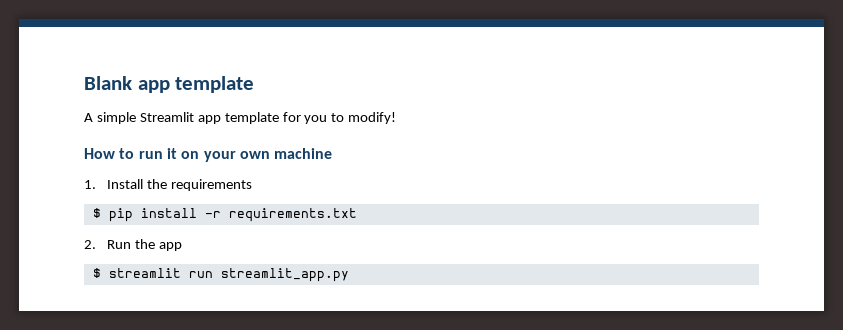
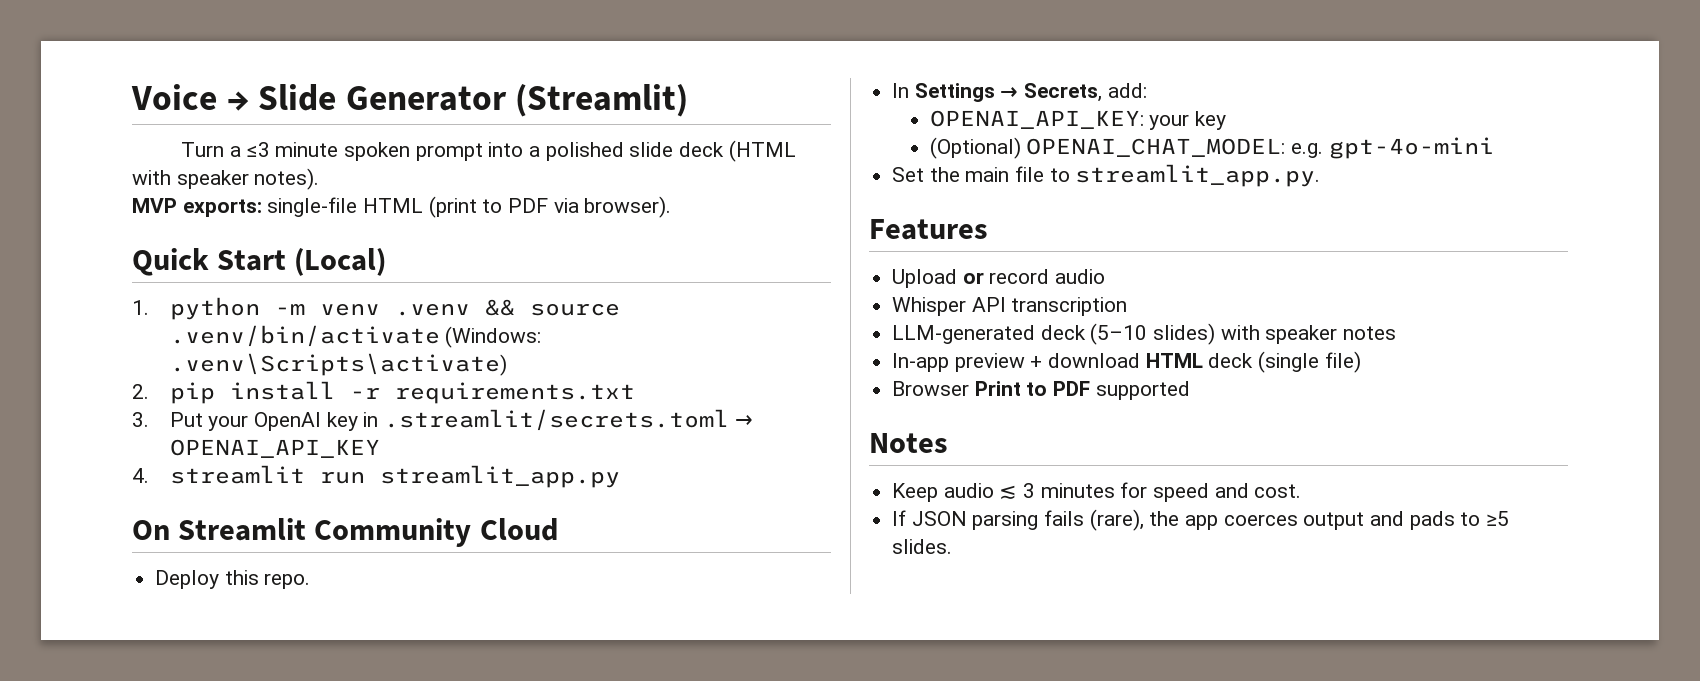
- Blank app template
- A simple Streamlit app template for you to modify!
- How to run it on your own machine
- 1. Install the requirements
- $ pip install -r requirements.txt
- 2. Run the app
- $ streamlit run streamlit_app.py
+ Voice → Slide Generator (Streamlit)
+ Turn a ≤3 minute spoken prompt into a polished slide deck (HTML with speaker notes).
+ MVP exports: single-file HTML (print to PDF via browser).
+ Quick Start (Local)
+ 1. python -m venv .venv && source .venv/bin/activate (Windows: .venv\Scripts\activate)
+ 2. pip install -r requirements.txt
+ 3. Put your OpenAI key in .streamlit/secrets.toml → OPENAI_API_KEY
+ 4. streamlit run streamlit_app.py
+ On Streamlit Community Cloud
+ Deploy this repo.
+ In Settings → Secrets, add:
+ OPENAI_API_KEY: your key
+ (Optional) OPENAI_CHAT_MODEL: e.g. gpt-4o-mini
+ Set the main file to streamlit_app.py.
+ Features
+ Upload or record audio
+ Whisper API transcription
+ LLM-generated deck (5–10 slides) with speaker notes
+ In-app preview + download HTML deck (single file)
+ Browser Print to PDF supported
+ Notes
+ Keep audio ≲ 3 minutes for speed and cost.
+ If JSON parsing fails (rare), the app coerces output and pads to ≥5 slides.

